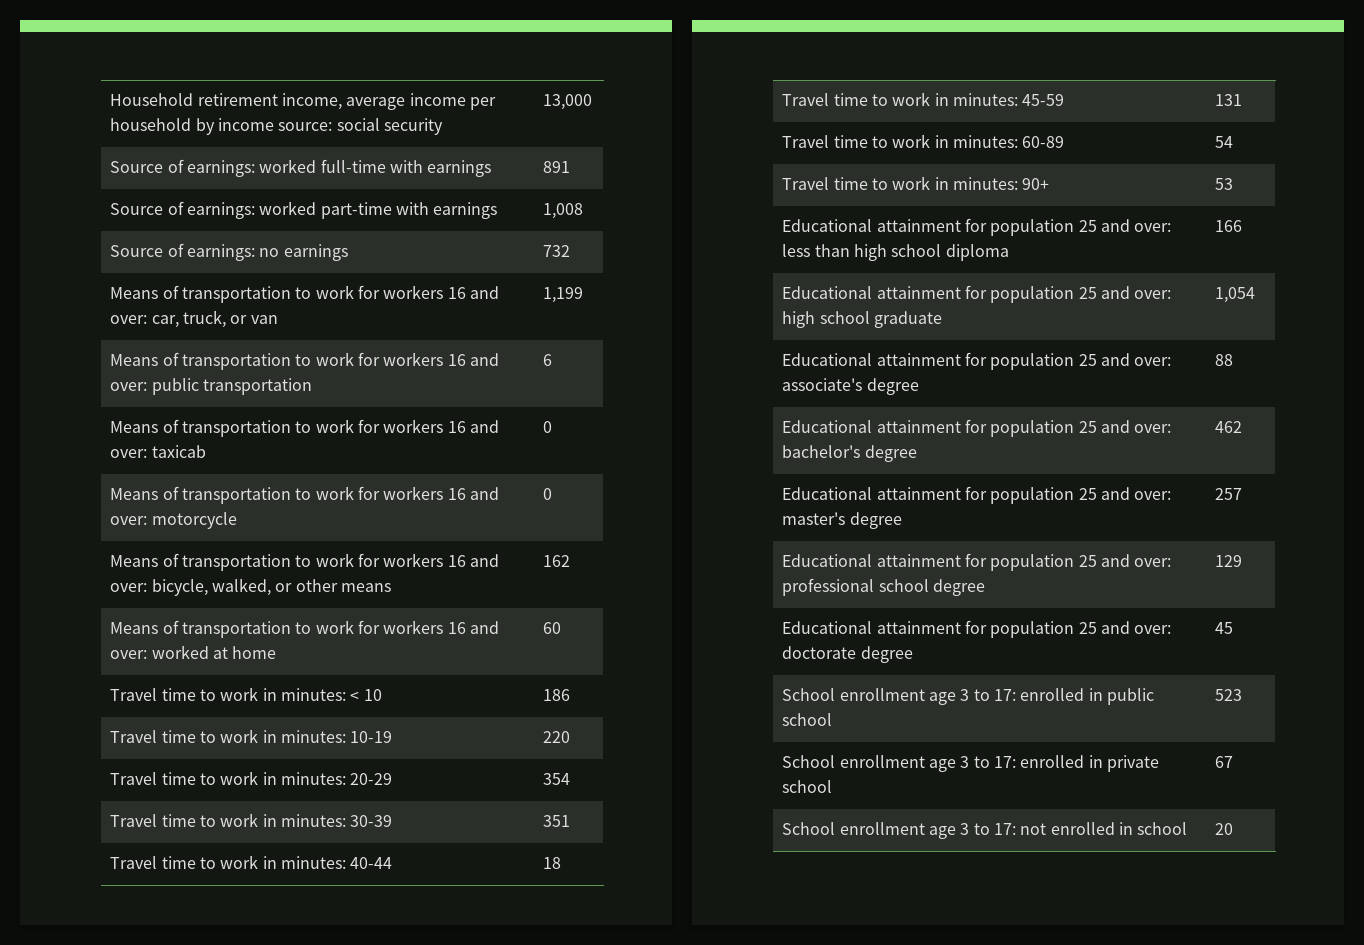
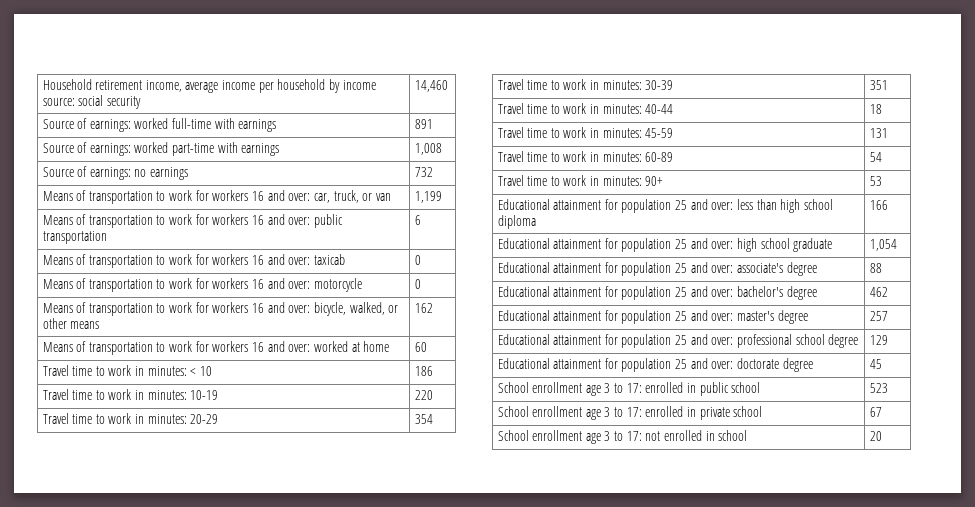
- Household retirement income, average income per household by income source: social security | 13,000
+ Household retirement income, average income per household by income source: social security | 14,460

